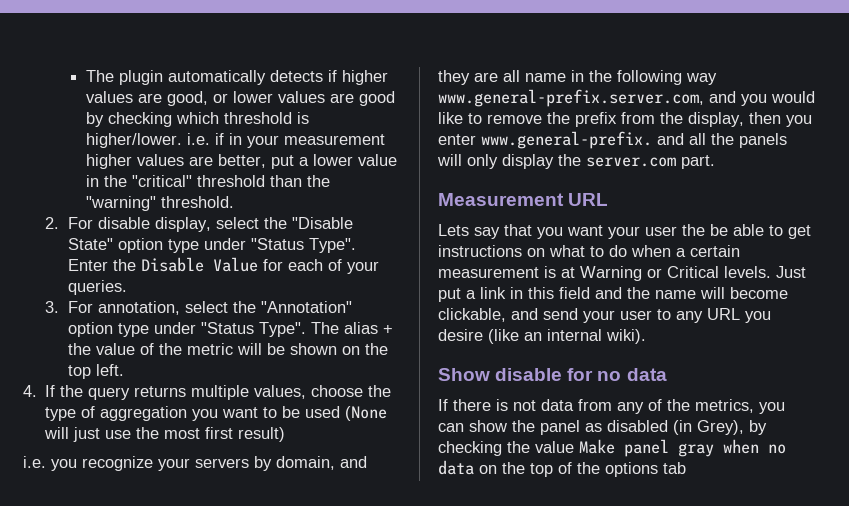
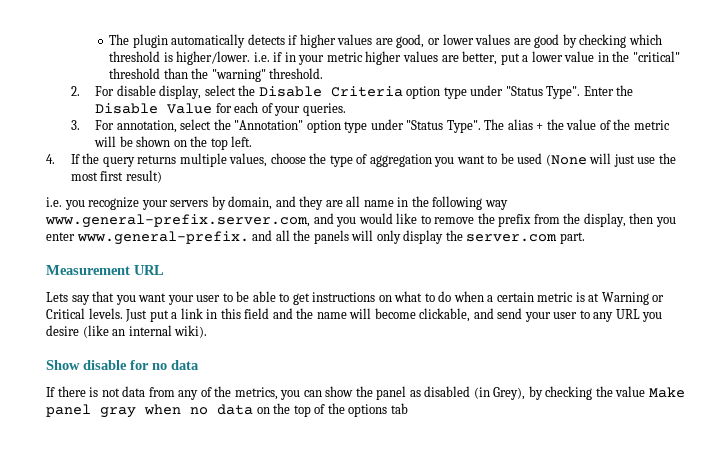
- The plugin automatically detects if higher values are good, or lower values are good by checking which threshold is higher/lower. i.e. if in your measurement higher values are better, put a lower value in the "critical" threshold than the "warning" threshold.
+ The plugin automatically detects if higher values are good, or lower values are good by checking which threshold is higher/lower. i.e. if in your metric higher values are better, put a lower value in the "critical" threshold than the "warning" threshold.
- 2. For disable display, select the "Disable State" option type under "Status Type".
+ 2. For disable display, select the Disable Criteria option type under "Status Type".
- Lets say that you want your user the be able to get instructions on what to do when a certain measurement is at Warning or Critical levels.
+ Lets say that you want your user to be able to get instructions on what to do when a certain metric is at Warning or Critical levels.

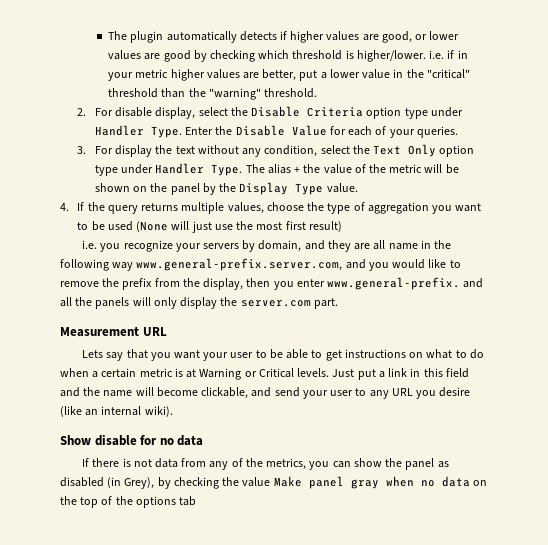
- 2. For disable display, select the Disable Criteria option type under "Status Type".
+ 2. For disable display, select the Disable Criteria option type under Handler Type.
- 3. For annotation, select the "Annotation" option type under "Status Type".
+ 3. For display the text without any condition, select the Text Only option type under Handler Type.
- The alias + the value of the metric will be shown on the top left.
+ The alias + the value of the metric will be shown on the panel by the Display Type value.

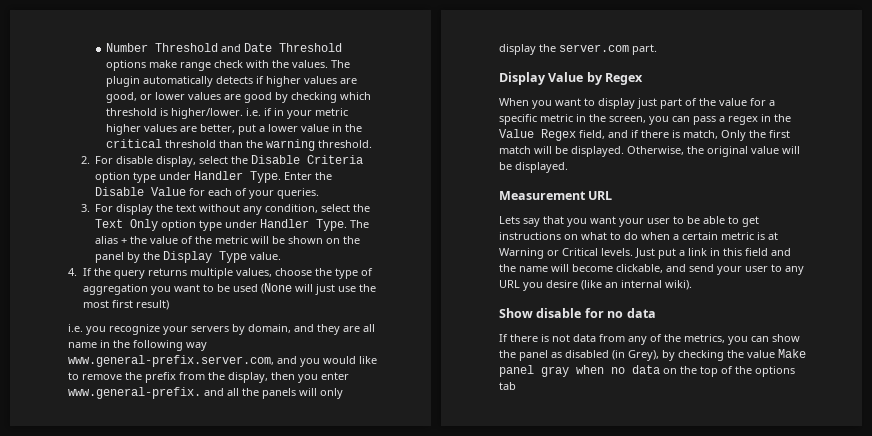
+ Number Threshold and Date Threshold options make range check with the values.
- The plugin automatically detects if higher values are good, or lower values are good by checking which threshold is higher/lower. i.e. if in your metric higher values are better, put a lower value in the "critical" threshold than the "warning" threshold.
+ The plugin automatically detects if higher values are good, or lower values are good by checking which threshold is higher/lower. i.e. if in your metric higher values are better, put a lower value in the critical threshold than the warning threshold.
+ Display Value by Regex
+ When you want to display just part of the value for a specific metric in the screen, you can pass a regex in the Value Regex field, and if there is match, Only the first match will be displayed. Otherwise, the original value will be displayed.

